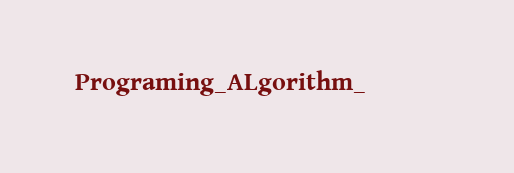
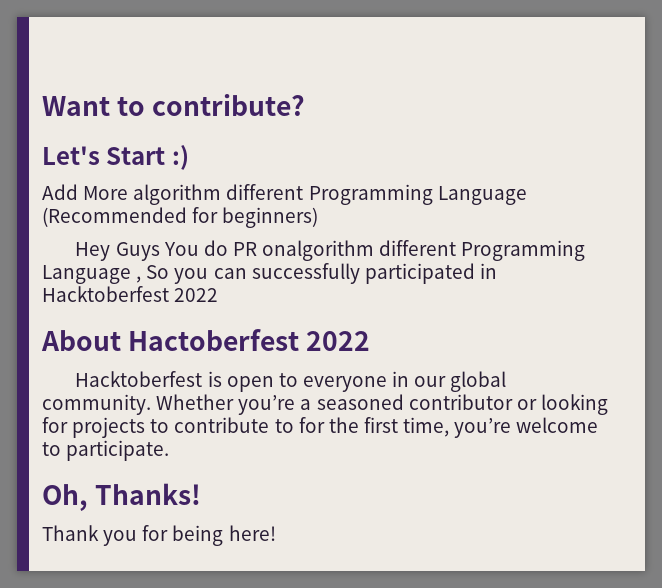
- Programing_ALgorithm_
+ Want to contribute?
+ Let's Start :)
+ Add More algorithm different Programming Language (Recommended for beginners)
+ Hey Guys You do PR onalgorithm different Programming Language , So you can successfully participated in Hacktoberfest 2022
+ About Hactoberfest 2022
+ Hacktoberfest is open to everyone in our global community. Whether you’re a seasoned contributor or looking for projects to contribute to for the first time, you’re welcome to participate.
+ Oh, Thanks!
+ Thank you for being here!

